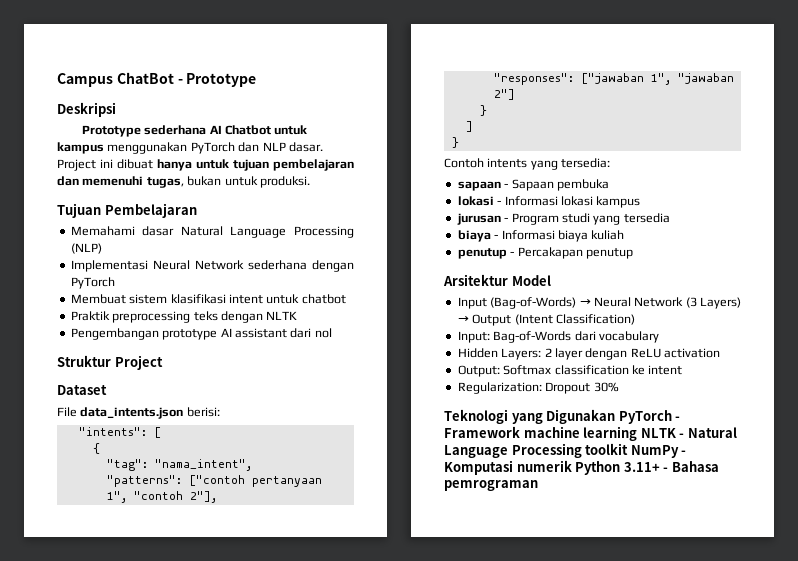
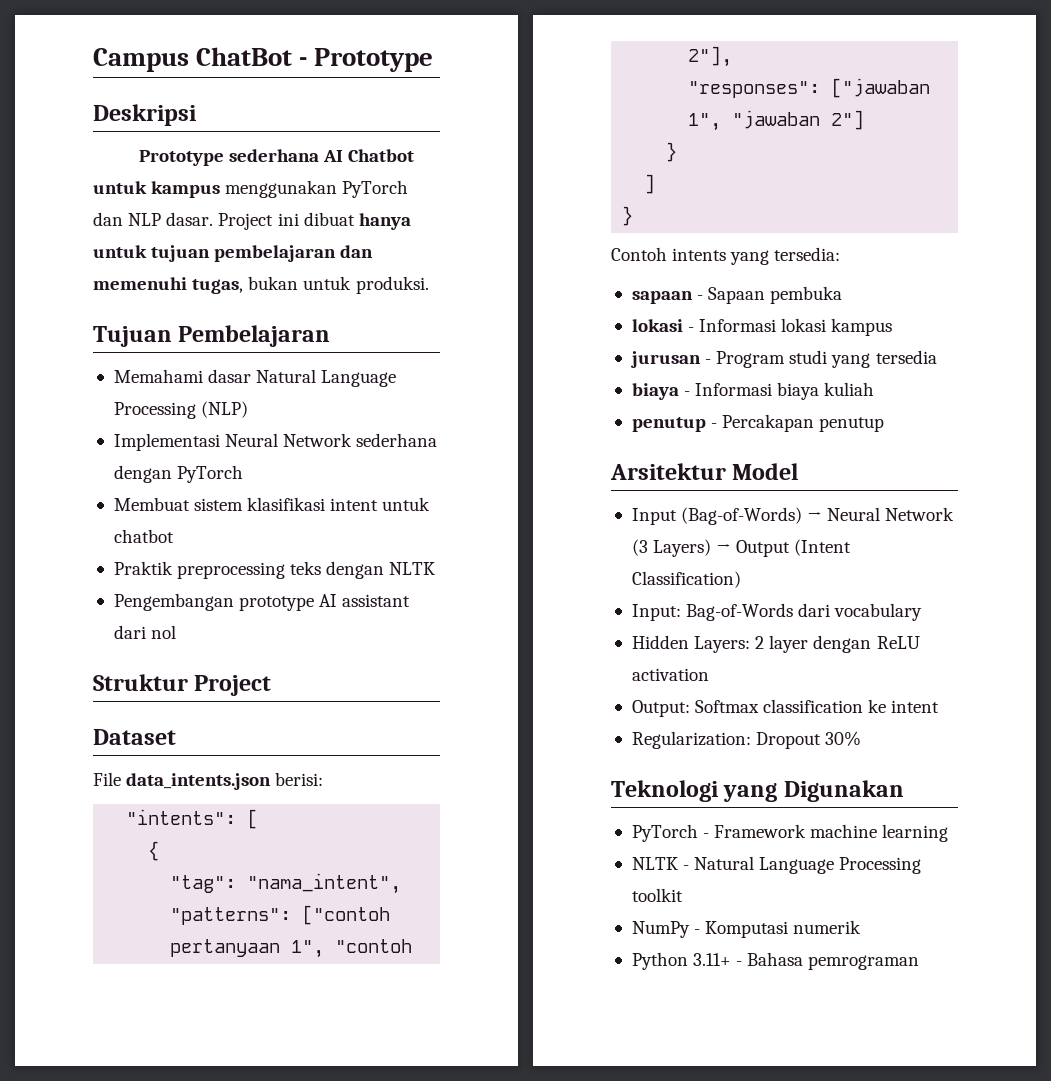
- Teknologi yang Digunakan PyTorch - Framework machine learning NLTK - Natural Language Processing toolkit NumPy - Komputasi numerik Python 3.11+ - Bahasa pemrograman
+ Teknologi yang Digunakan
+ PyTorch - Framework machine learning
+ NLTK - Natural Language Processing toolkit
+ NumPy - Komputasi numerik
+ Python 3.11+ - Bahasa pemrograman

